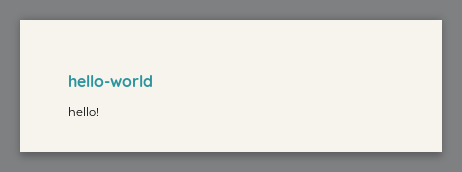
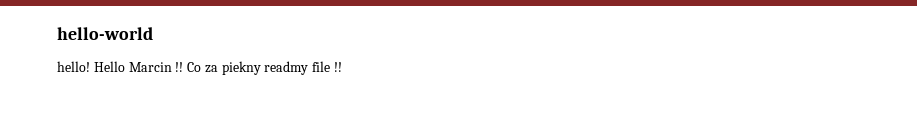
+ Hello Marcin !! Co za piekny readmy file !!

